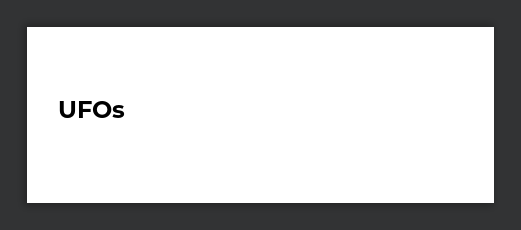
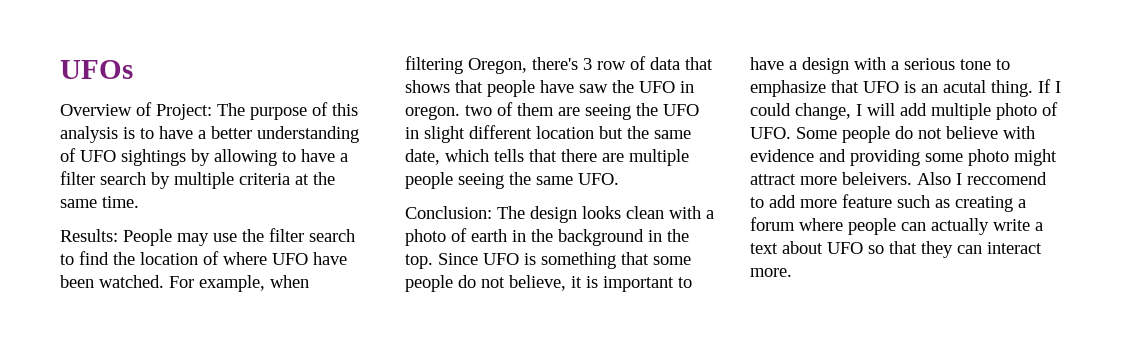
+ Overview of Project: The purpose of this analysis is to have a better understanding of UFO sightings by allowing to have a filter search by multiple criteria at the same time.
+ Results: People may use the filter search to find the location of where UFO have been watched. For example, when filtering Oregon, there's 3 row of data that shows that people have saw the UFO in oregon. two of them are seeing the UFO in slight different location but the same date, which tells that there are multiple people seeing the same UFO.
+ Conclusion: The design looks clean with a photo of earth in the background in the top. Since UFO is something that some people do not believe, it is important to have a design with a serious tone to emphasize that UFO is an acutal thing. If I could change, I will add multiple photo of UFO. Some people do not believe with evidence and providing some photo might attract more beleivers. Also I reccomend to add more feature such as creating a forum where people can actually write a text about UFO so that they can interact more.

